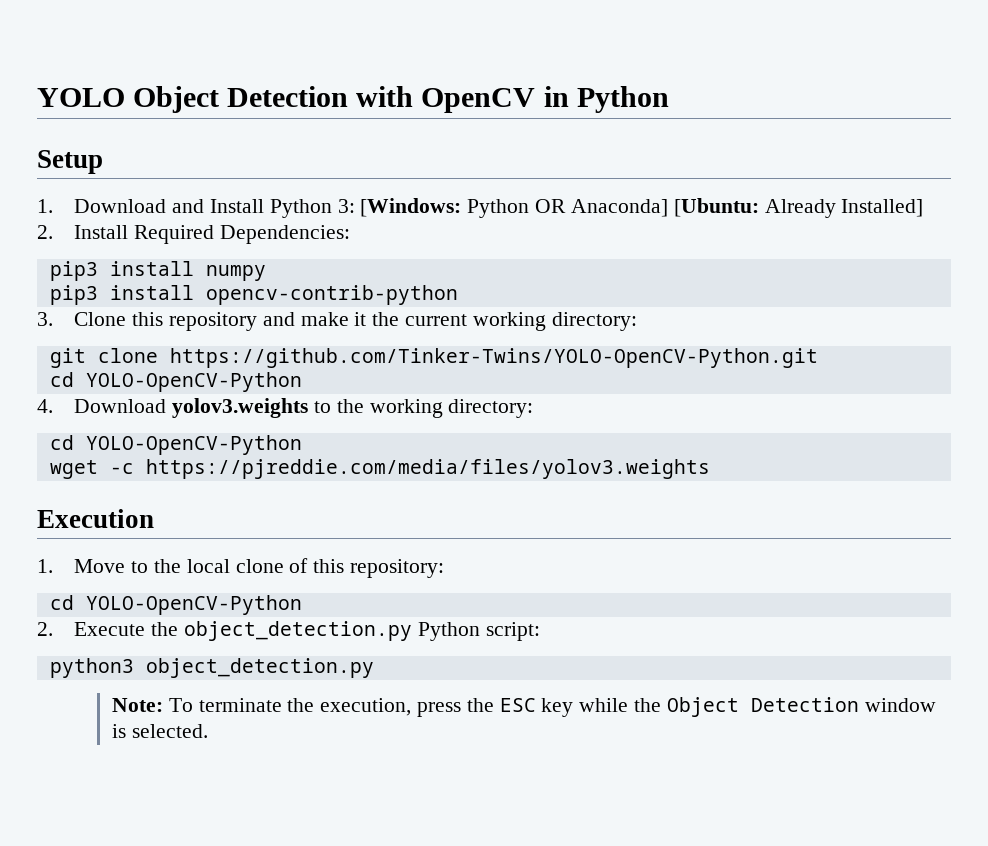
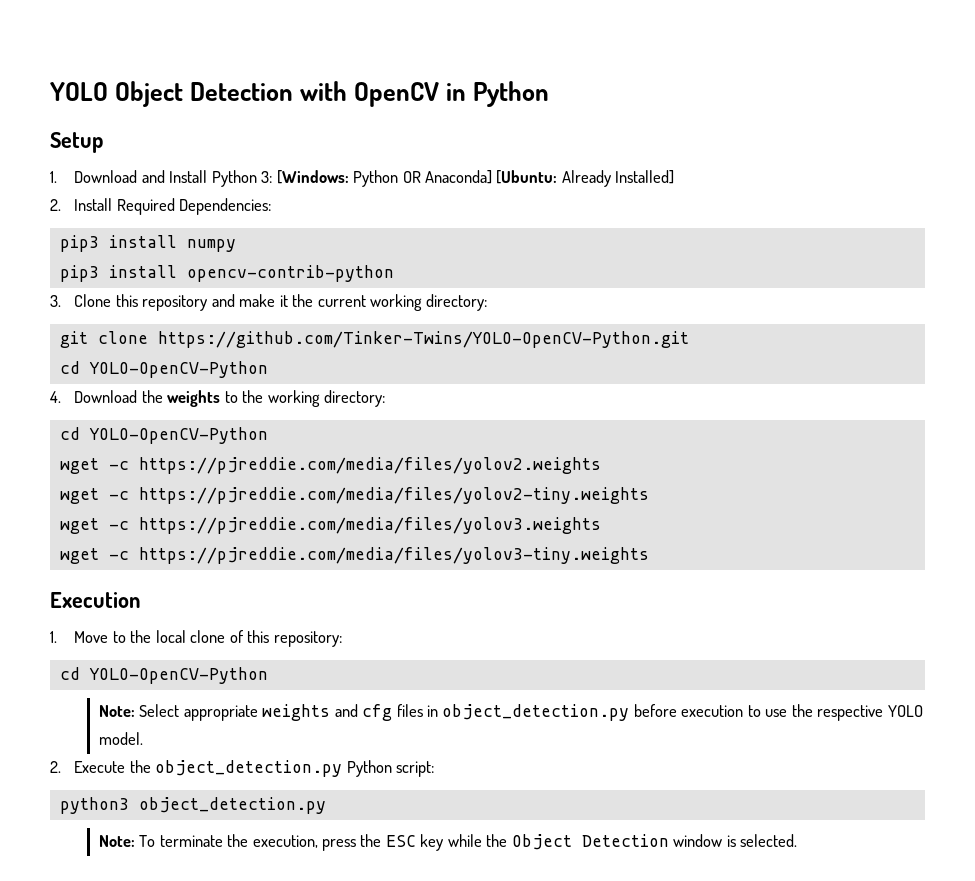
- 4. Download yolov3.weights to the working directory:
+ 4. Download the weights to the working directory:
+ wget -c https://pjreddie.com/media/files/yolov2.weights
+ wget -c https://pjreddie.com/media/files/yolov2-tiny.weights
+ wget -c https://pjreddie.com/media/files/yolov3-tiny.weights
+ Note: Select appropriate weights and cfg files in object_detection.py before execution to use the respective YOLO model.

